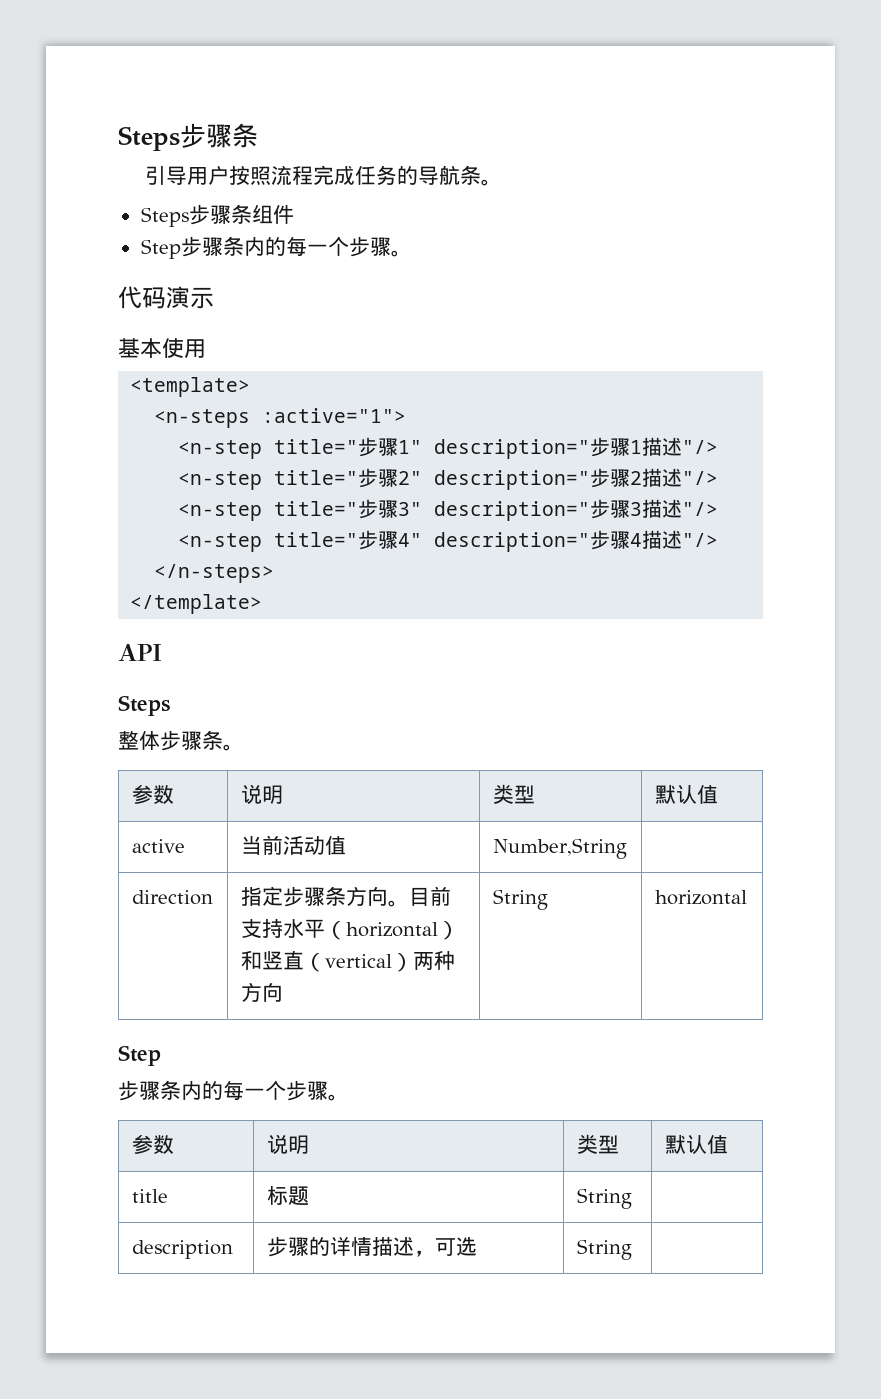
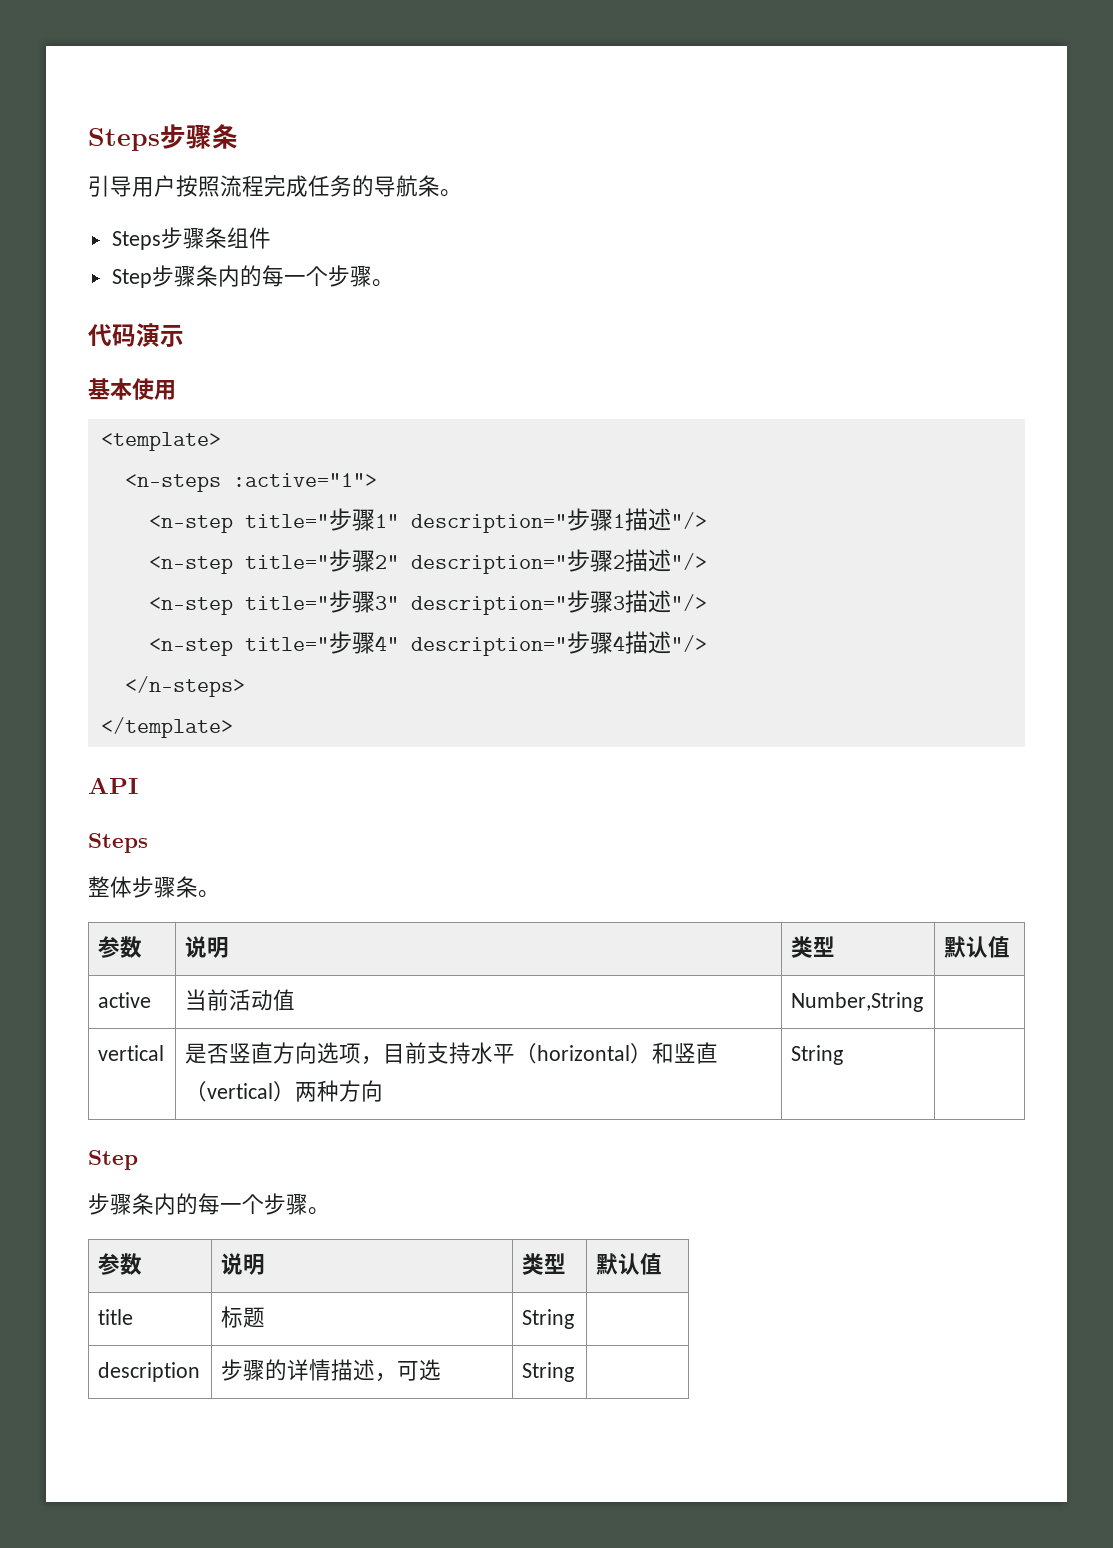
- direction | 指定步骤条方向。目前支持水平（horizontal）和竖直（vertical）两种方向 | String | horizontal
+ vertical | 是否竖直方向选项，目前支持水平（horizontal）和竖直（vertical）两种方向 | String |

